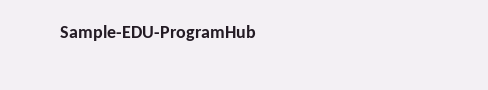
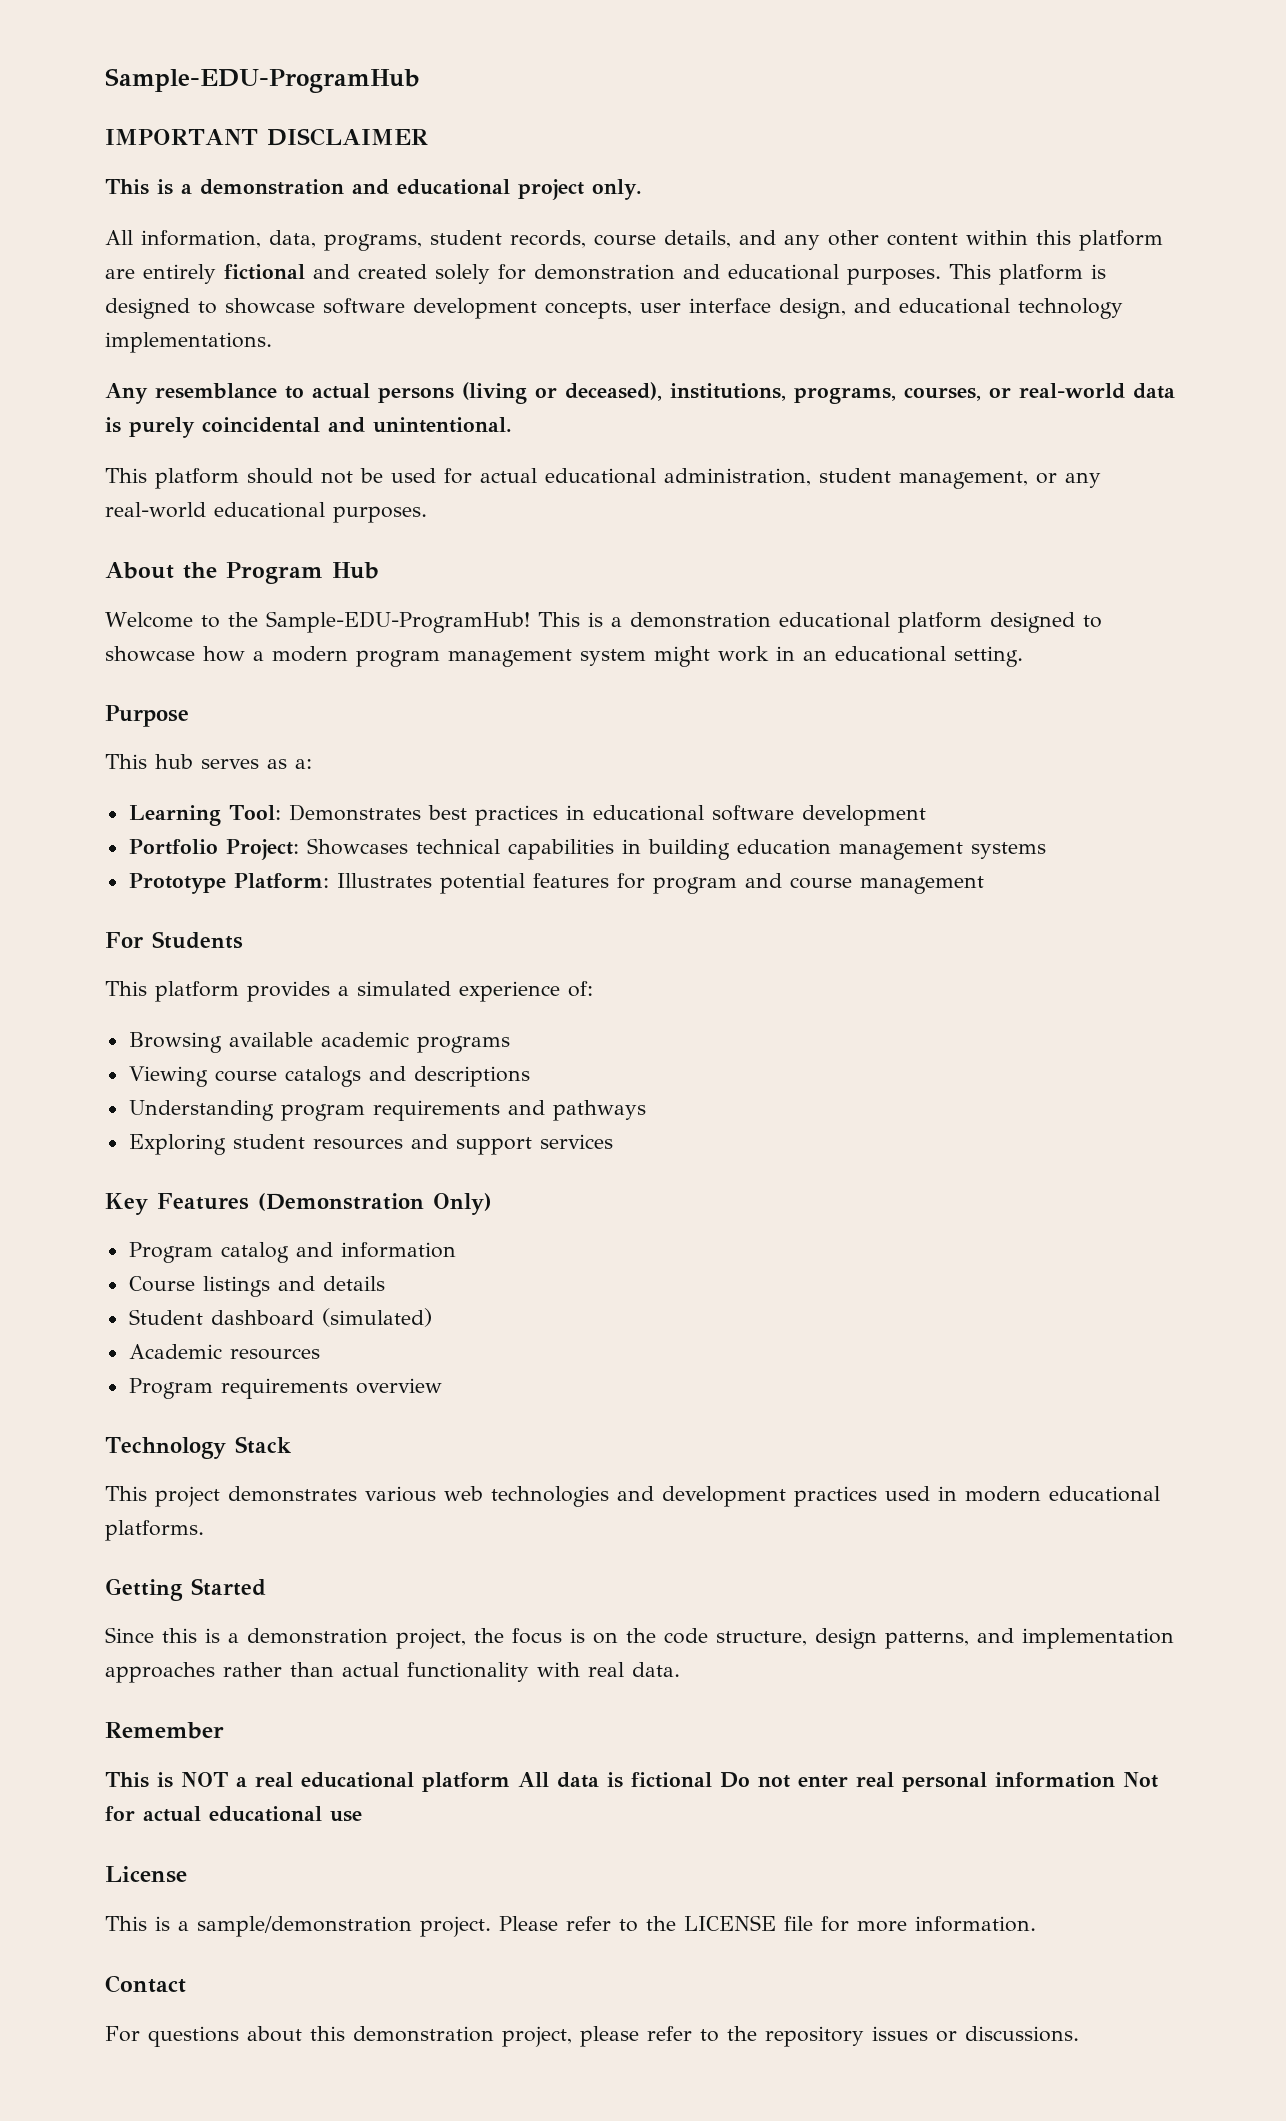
+ IMPORTANT DISCLAIMER
+ This is a demonstration and educational project only.
+ All information, data, programs, student records, course details, and any other content within this platform are entirely fictional and created solely for demonstration and educational purposes. This platform is designed to showcase software development concepts, user interface design, and educational technology implementations.
+ Any resemblance to actual persons (living or deceased), institutions, programs, courses, or real-world data is purely coincidental and unintentional.
+ This platform should not be used for actual educational administration, student management, or any real-world educational purposes.
+ About the Program Hub
+ Welcome to the Sample-EDU-ProgramHub! This is a demonstration educational platform designed to showcase how a modern program management system might work in an educational setting.
+ Purpose
+ This hub serves as a:
+ Learning Tool: Demonstrates best practices in educational software development
+ Portfolio Project: Showcases technical capabilities in building education management systems
+ Prototype Platform: Illustrates potential features for program and course management
+ For Students
+ This platform provides a simulated experience of:
+ Browsing available academic programs
+ Viewing course catalogs and descriptions
+ Understanding program requirements and pathways
+ Exploring student resources and support services
+ Key Features (Demonstration Only)
+ Program catalog and information
+ Course listings and details
+ Student dashboard (simulated)
+ Academic resources
+ Program requirements overview
+ Technology Stack
+ This project demonstrates various web technologies and development practices used in modern educational platforms.
+ Getting Started
+ Since this is a demonstration project, the focus is on the code structure, design patterns, and implementation approaches rather than actual functionality with real data.
+ Remember
+ This is NOT a real educational platform All data is fictional Do not enter real personal information Not for actual educational use
+ License
+ This is a sample/demonstration project. Please refer to the LICENSE file for more information.
+ Contact
+ For questions about this demonstration project, please refer to the repository issues or discussions.

